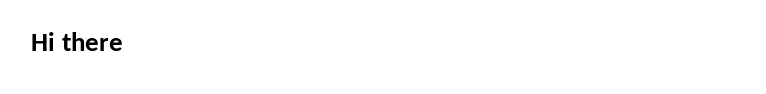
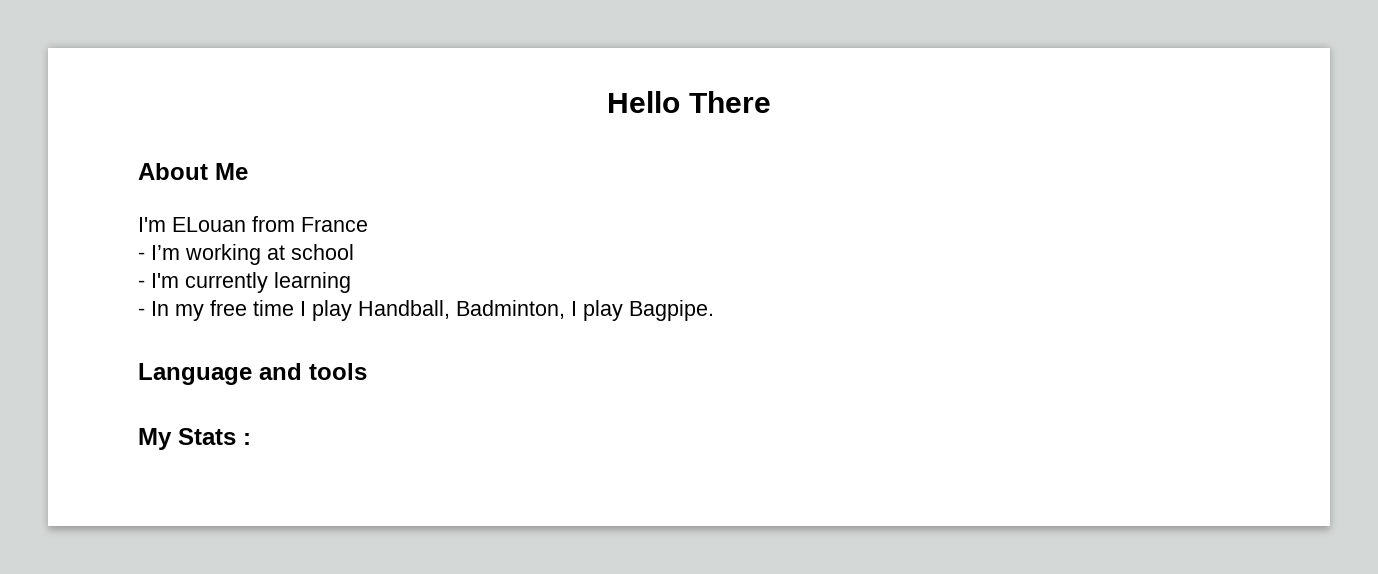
- Hi there
+ Hello There
+ About Me
+ I'm ELouan from France
+ - I’m working at school
+ - I'm currently learning
+ - In my free time I play Handball, Badminton, I play Bagpipe.
+ Language and tools
+ My Stats :

